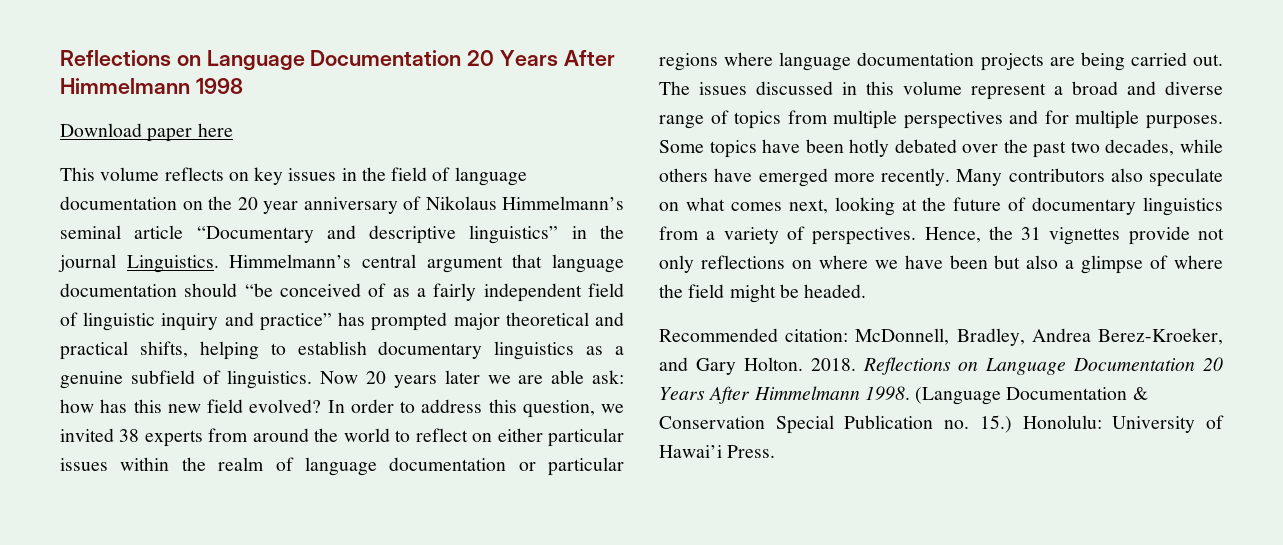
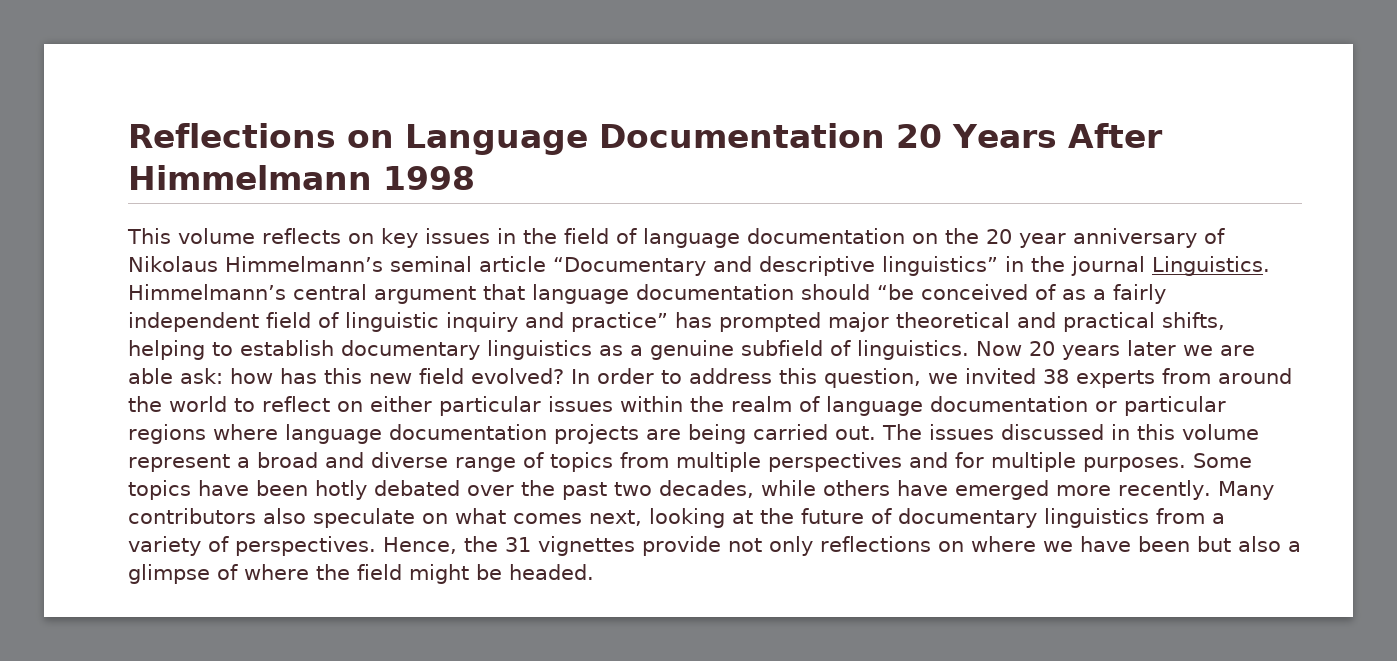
- Download paper here
- Recommended citation: McDonnell, Bradley, Andrea Berez-Kroeker, and Gary Holton. 2018. Reflections on Language Documentation 20 Years After Himmelmann 1998. (Language Documentation & Conservation Special Publication no. 15.) Honolulu: University of Hawai’i Press.

